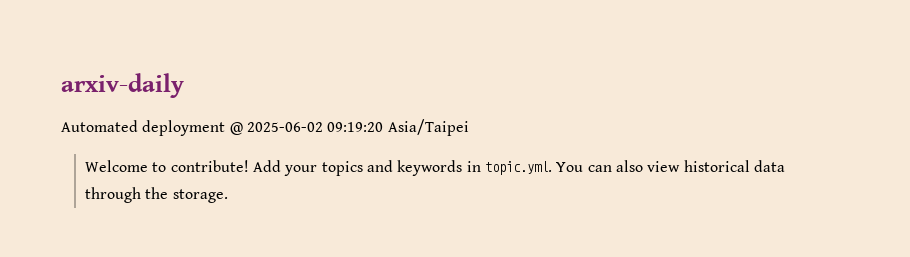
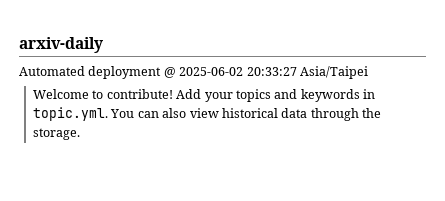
- Automated deployment @ 2025-06-02 09:19:20 Asia/Taipei
+ Automated deployment @ 2025-06-02 20:33:27 Asia/Taipei

